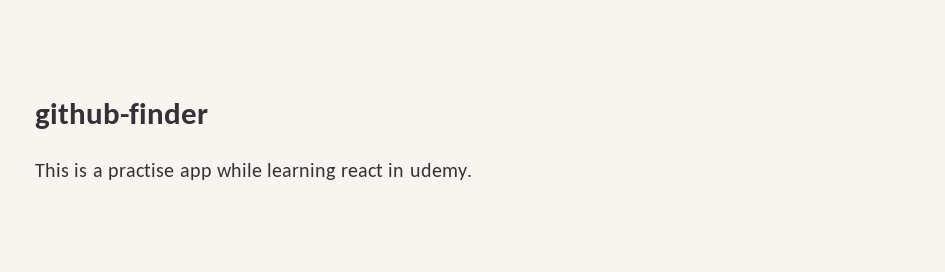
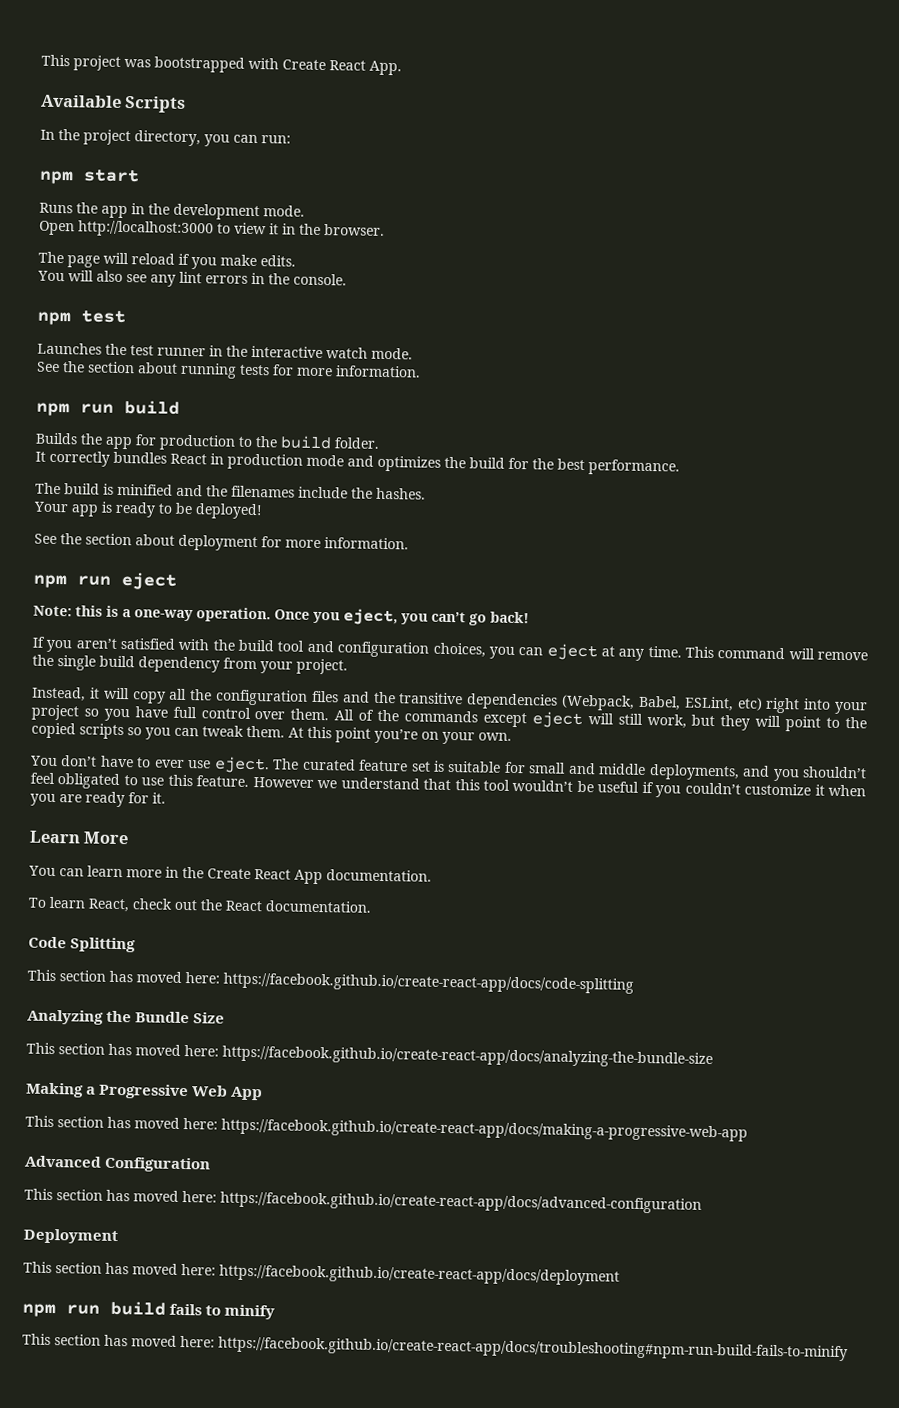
- github-finder
- This is a practise app while learning react in udemy.
+ This project was bootstrapped with Create React App.
+ Available Scripts
+ In the project directory, you can run:
+ npm start
+ Runs the app in the development mode.
+ Open http://localhost:3000 to view it in the browser.
+ The page will reload if you make edits.
+ You will also see any lint errors in the console.
+ npm test
+ Launches the test runner in the interactive watch mode.
+ See the section about running tests for more information.
+ npm run build
+ Builds the app for production to the build folder.
+ It correctly bundles React in production mode and optimizes the build for the best performance.
+ The build is minified and the filenames include the hashes.
+ Your app is ready to be deployed!
+ See the section about deployment for more information.
+ npm run eject
+ Note: this is a one-way operation. Once you eject, you can’t go back!
+ If you aren’t satisfied with the build tool and configuration choices, you can eject at any time. This command will remove the single build dependency from your project.
+ Instead, it will copy all the configuration files and the transitive dependencies (Webpack, Babel, ESLint, etc) right into your project so you have full control over them. All of the commands except eject will still work, but they will point to the copied scripts so you can tweak them. At this point you’re on your own.
+ You don’t have to ever use eject. The curated feature set is suitable for small and middle deployments, and you shouldn’t feel obligated to use this feature. However we understand that this tool wouldn’t be useful if you couldn’t customize it when you are ready for it.
+ Learn More
+ You can learn more in the Create React App documentation.
+ To learn React, check out the React documentation.
+ Code Splitting
+ This section has moved here: https://facebook.github.io/create-react-app/docs/code-splitting
+ Analyzing the Bundle Size
+ This section has moved here: https://facebook.github.io/create-react-app/docs/analyzing-the-bundle-size
+ Making a Progressive Web App
+ This section has moved here: https://facebook.github.io/create-react-app/docs/making-a-progressive-web-app
+ Advanced Configuration
+ This section has moved here: https://facebook.github.io/create-react-app/docs/advanced-configuration
+ Deployment
+ This section has moved here: https://facebook.github.io/create-react-app/docs/deployment
+ npm run build fails to minify
+ This section has moved here: https://facebook.github.io/create-react-app/docs/troubleshooting#npm-run-build-fails-to-minify

